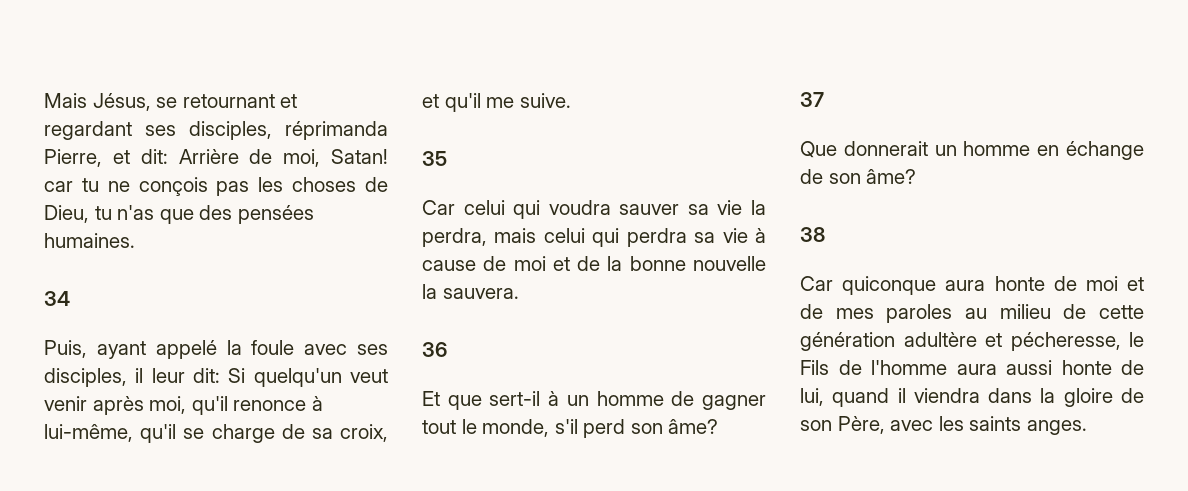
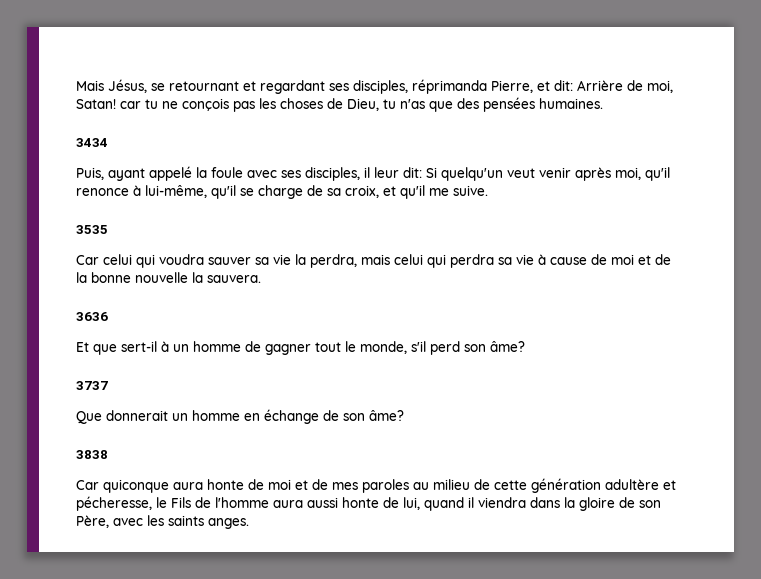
- 34
+ 3434
- 35
+ 3535
- 36
+ 3636
- 37
+ 3737
- 38
+ 3838

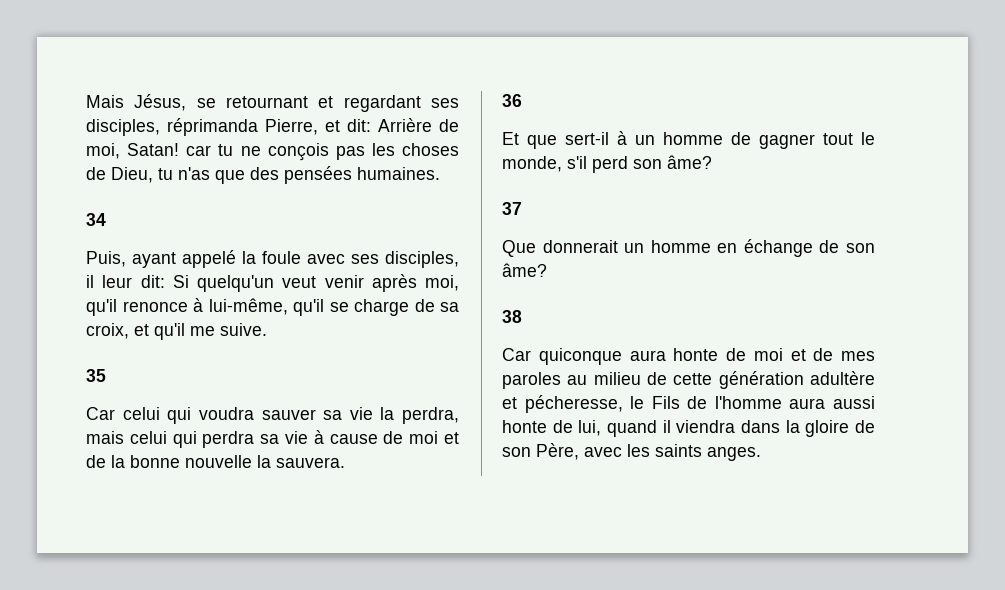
- 3434
+ 34
- 3535
+ 35
- 3636
+ 36
- 3737
+ 37
- 3838
+ 38

